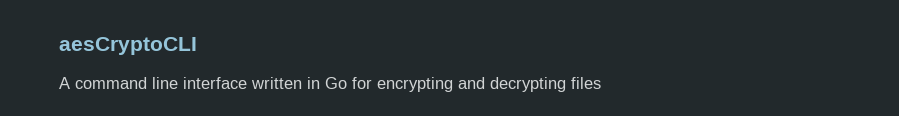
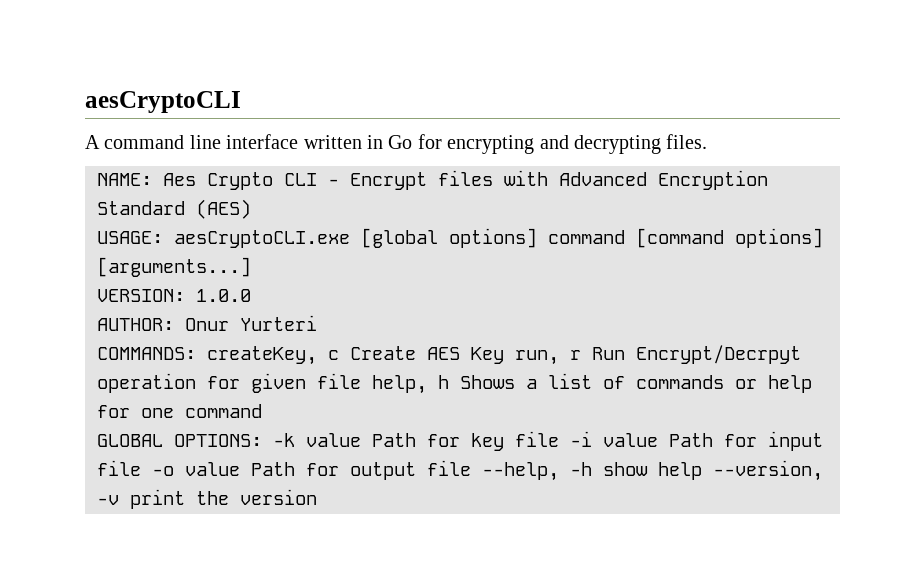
- A command line interface written in Go for encrypting and decrypting files
+ A command line interface written in Go for encrypting and decrypting files.
+ NAME: Aes Crypto CLI - Encrypt files with Advanced Encryption Standard (AES)
+ USAGE: aesCryptoCLI.exe [global options] command [command options] [arguments...]
+ VERSION: 1.0.0
+ AUTHOR: Onur Yurteri
+ COMMANDS: createKey, c Create AES Key run, r Run Encrypt/Decrpyt operation for given file help, h Shows a list of commands or help for one command
+ GLOBAL OPTIONS: -k value Path for key file -i value Path for input file -o value Path for output file --help, -h show help --version, -v print the version

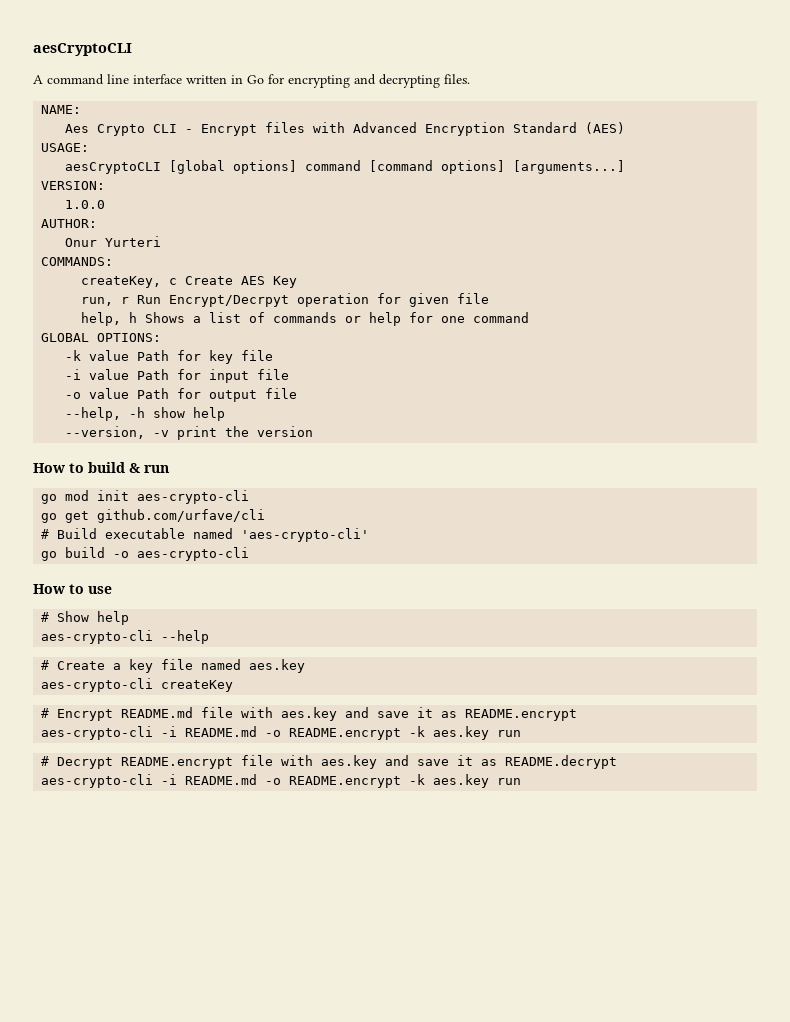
- NAME: Aes Crypto CLI - Encrypt files with Advanced Encryption Standard (AES)
+ NAME:
+ Aes Crypto CLI - Encrypt files with Advanced Encryption Standard (AES)
- USAGE: aesCryptoCLI.exe [global options] command [command options] [arguments...]
+ USAGE:
+ aesCryptoCLI [global options] command [command options] [arguments...]
- VERSION: 1.0.0
+ VERSION:
+ 1.0.0
- AUTHOR: Onur Yurteri
+ AUTHOR:
+ Onur Yurteri
- COMMANDS: createKey, c Create AES Key run, r Run Encrypt/Decrpyt operation for given file help, h Shows a list of commands or help for one command
+ COMMANDS:
+ createKey, c Create AES Key
+ run, r Run Encrypt/Decrpyt operation for given file
+ help, h Shows a list of commands or help for one command
- GLOBAL OPTIONS: -k value Path for key file -i value Path for input file -o value Path for output file --help, -h show help --version, -v print the version
+ GLOBAL OPTIONS:
+ -k value Path for key file
+ -i value Path for input file
+ -o value Path for output file
+ --help, -h show help
+ --version, -v print the version
+ How to build & run
+ go mod init aes-crypto-cli
+ go get github.com/urfave/cli
+ # Build executable named 'aes-crypto-cli'
+ go build -o aes-crypto-cli
+ How to use
+ # Show help
+ aes-crypto-cli --help
+ # Create a key file named aes.key
+ aes-crypto-cli createKey
+ # Encrypt README.md file with aes.key and save it as README.encrypt
+ aes-crypto-cli -i README.md -o README.encrypt -k aes.key run
+ # Decrypt README.encrypt file with aes.key and save it as README.decrypt
+ aes-crypto-cli -i README.md -o README.encrypt -k aes.key run

